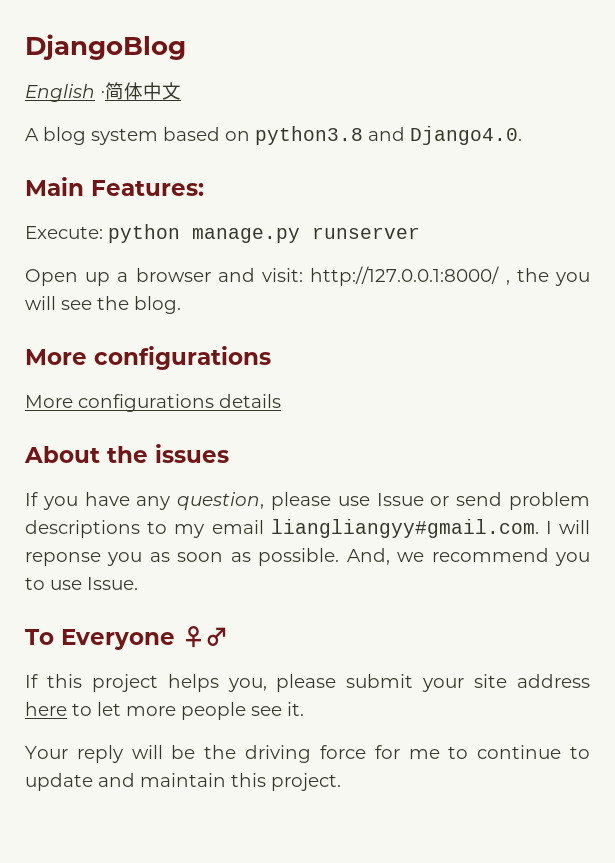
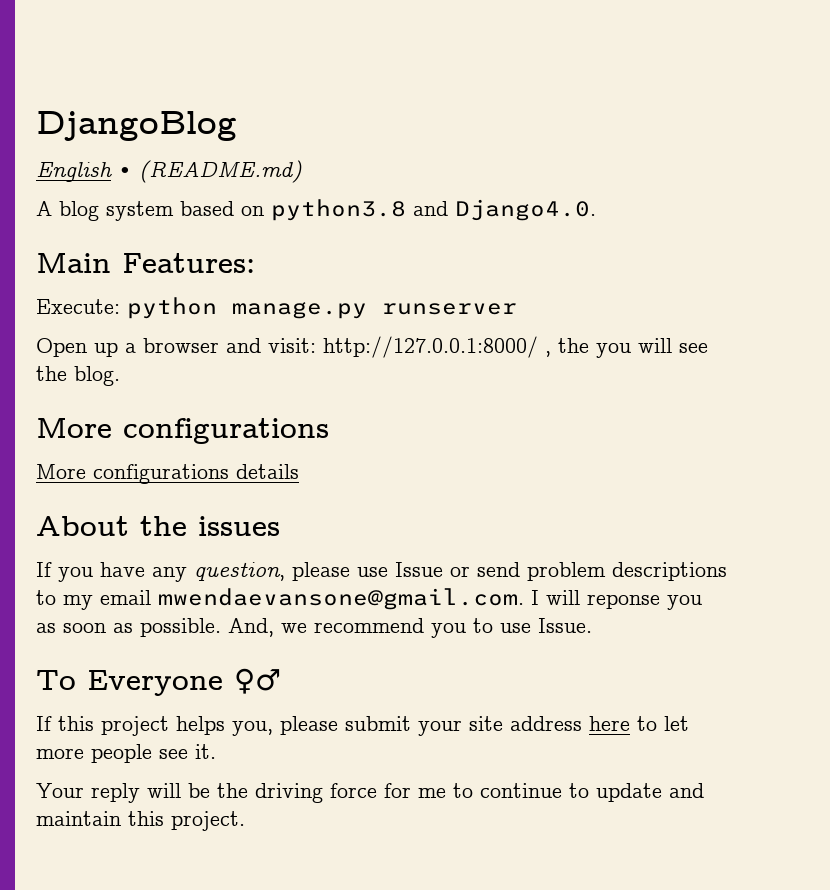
- English ∙简体中文
+ English ∙ (README.md)
- If you have any question, please use Issue or send problem descriptions to my email liangliangyy#gmail.com. I will reponse you as soon as possible.
+ If you have any question, please use Issue or send problem descriptions to my email mwendaevansone@gmail.com. I will reponse you as soon as possible.

